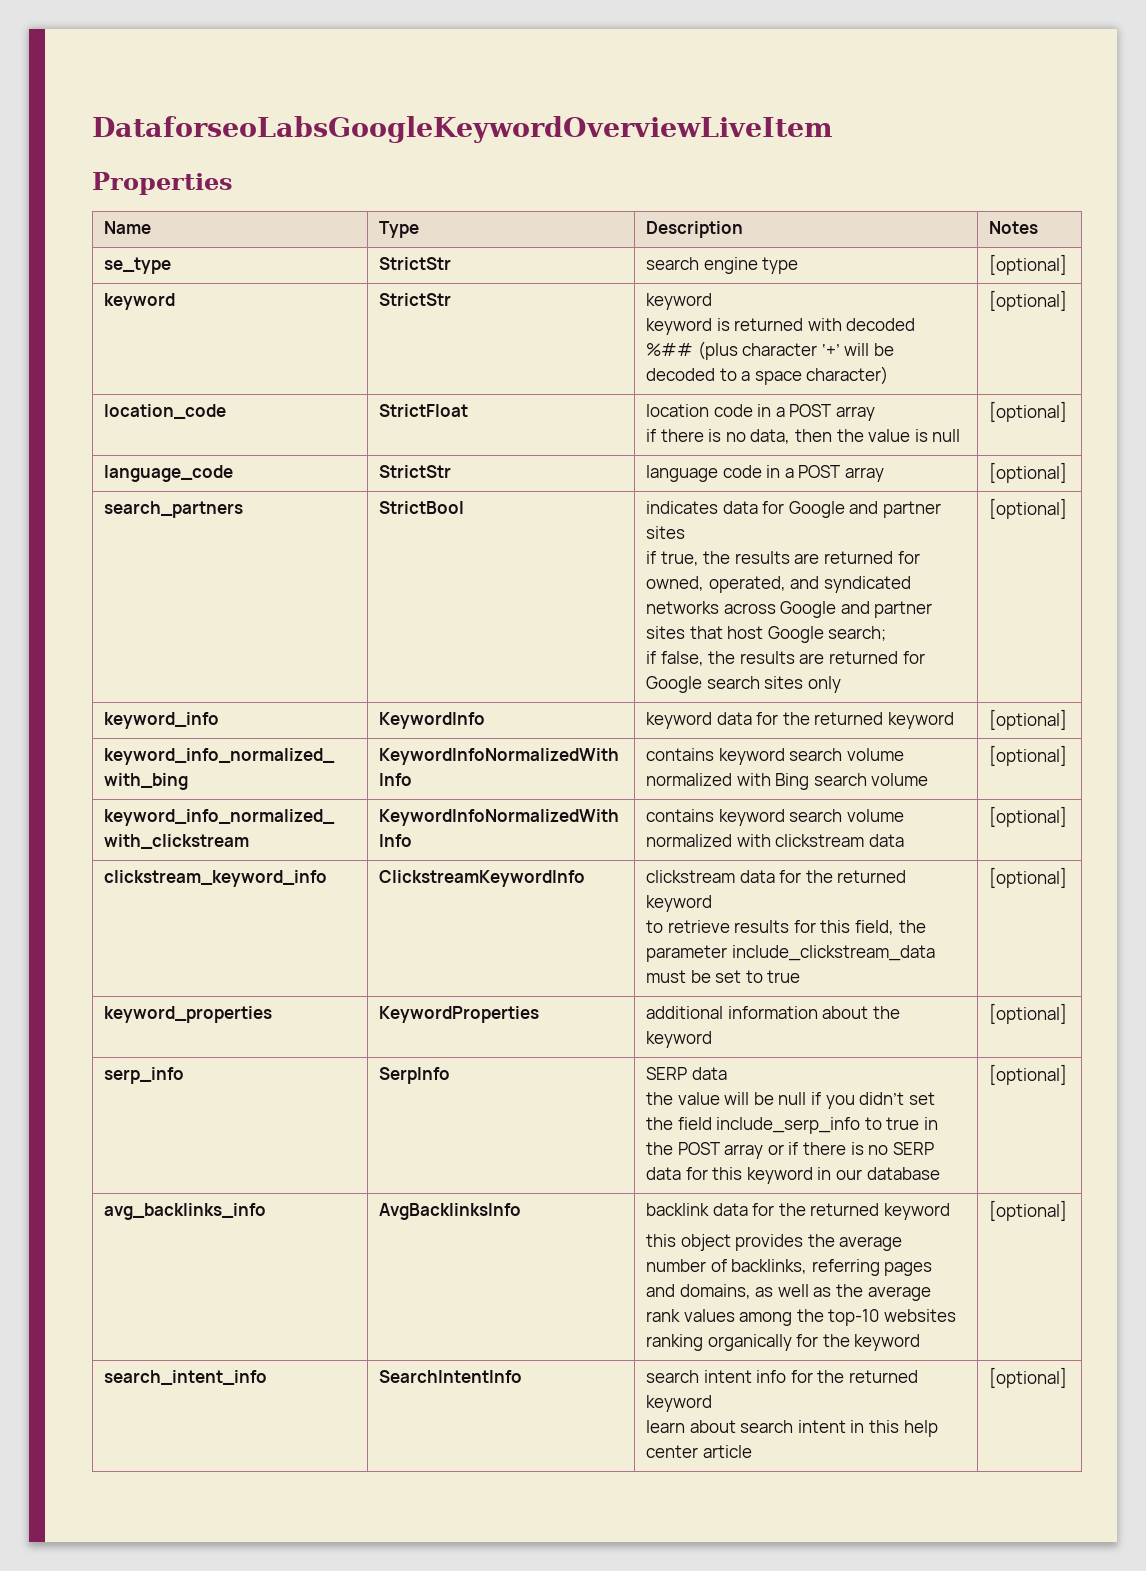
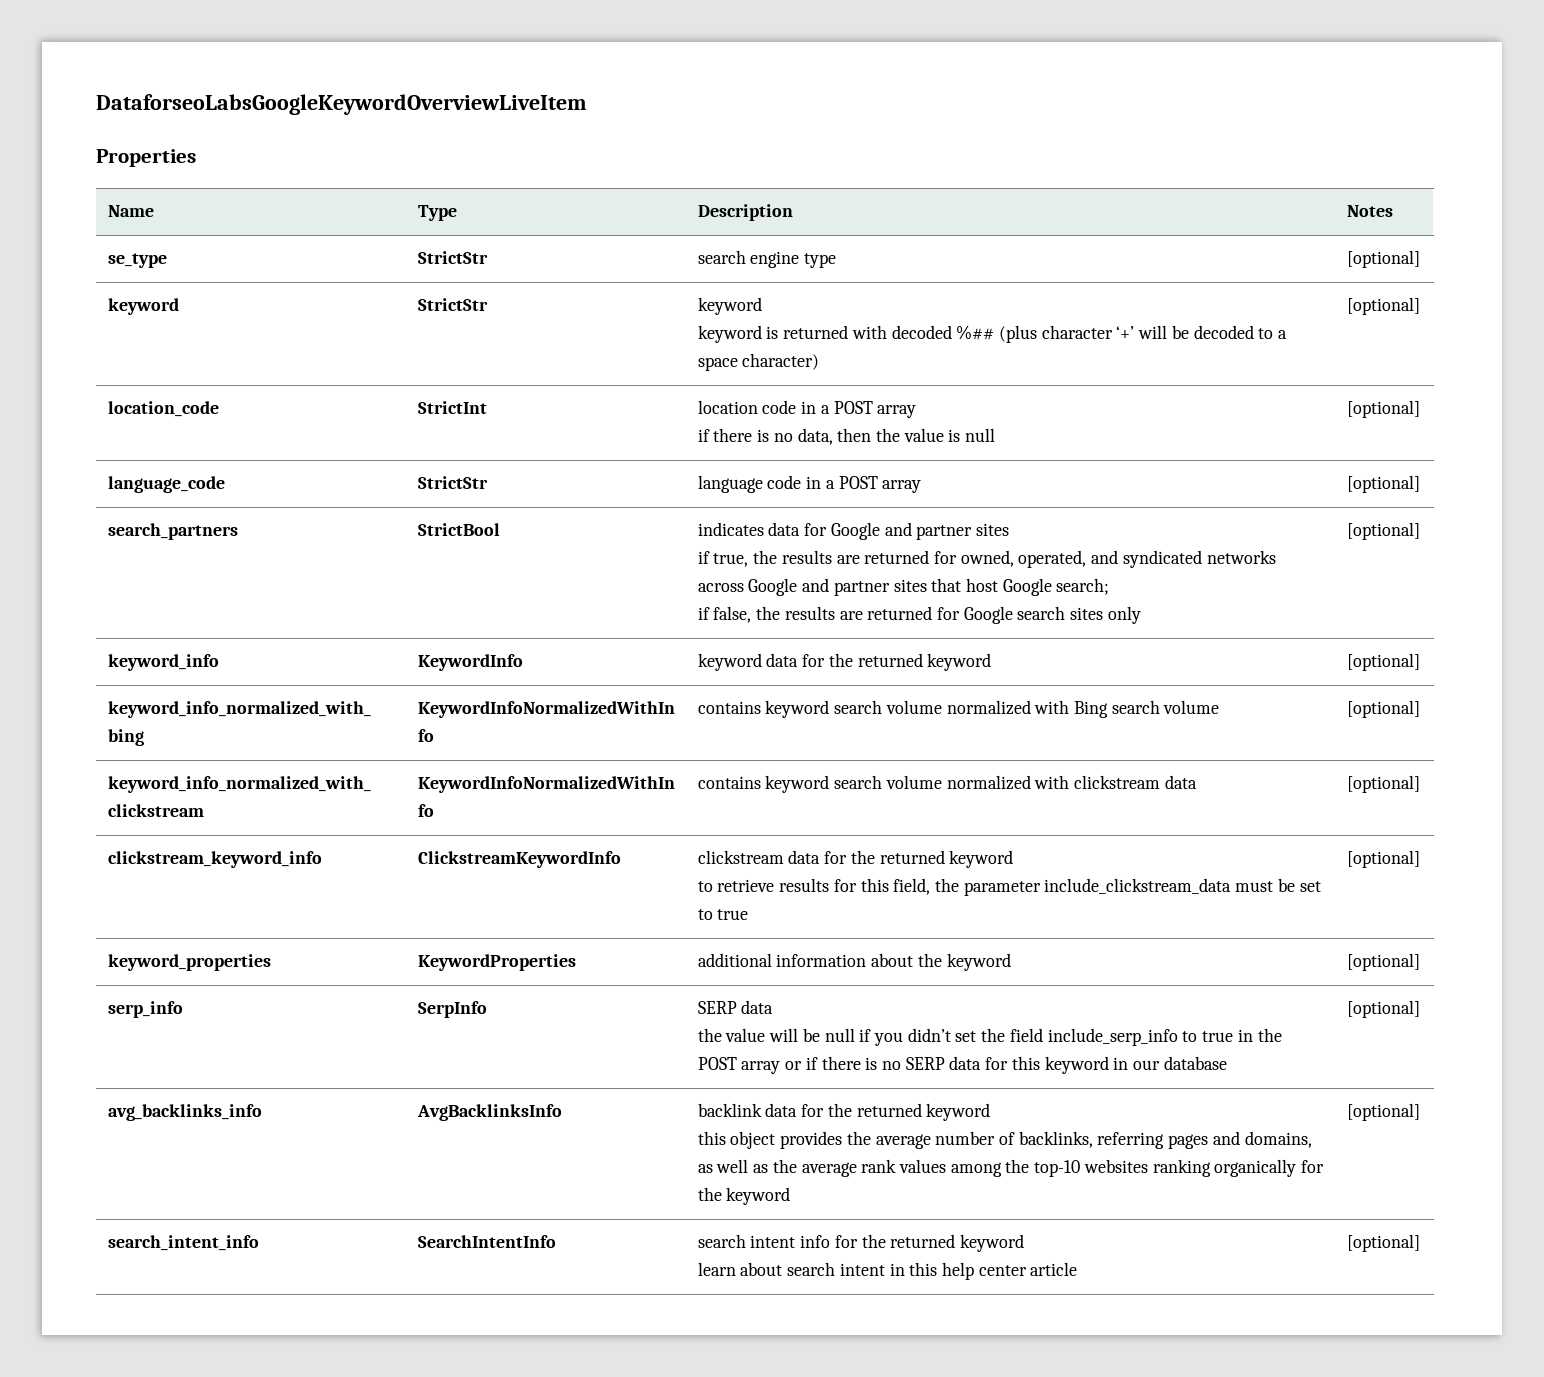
- location_code | StrictFloat | location code in a POST array
+ location_code | StrictInt | location code in a POST array

